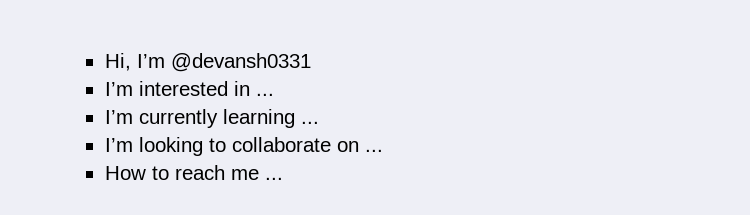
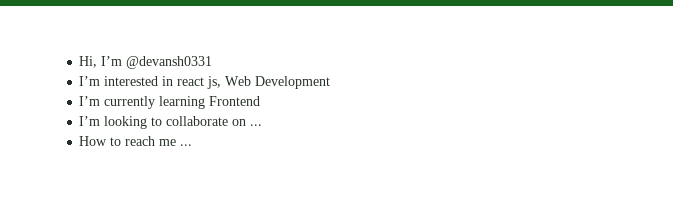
- I’m interested in ...
+ I’m interested in react js, Web Development
- I’m currently learning ...
+ I’m currently learning Frontend

